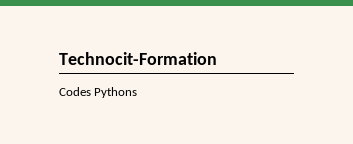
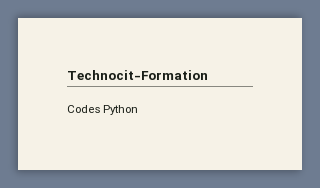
- Codes Pythons
+ Codes Python

